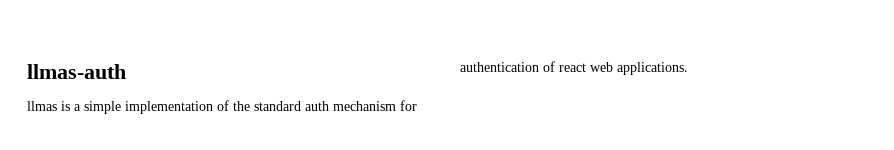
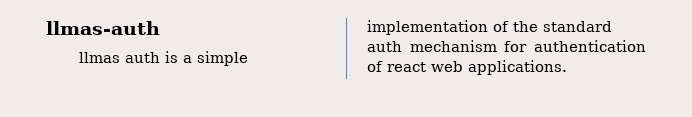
- llmas is a simple implementation of the standard auth mechanism for authentication of react web applications.
+ llmas auth is a simple implementation of the standard auth mechanism for authentication of react web applications.

